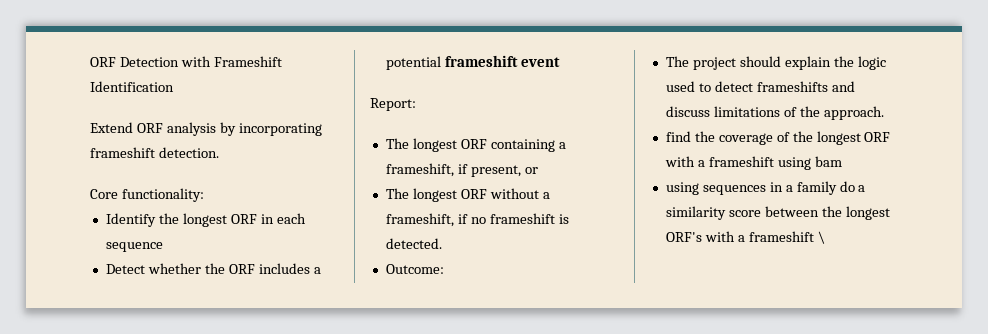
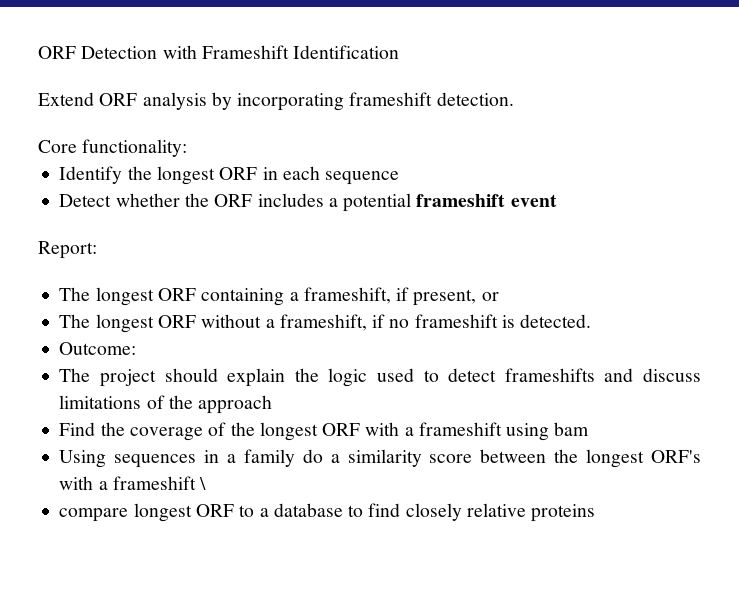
- The project should explain the logic used to detect frameshifts and discuss limitations of the approach.
- find the coverage of the longest ORF with a frameshift using bam
+ The project should explain the logic used to detect frameshifts and discuss limitations of the approach
+ Find the coverage of the longest ORF with a frameshift using bam
- using sequences in a family do a similarity score between the longest ORF's with a frameshift \
+ Using sequences in a family do a similarity score between the longest ORF's with a frameshift \
+ compare longest ORF to a database to find closely relative proteins

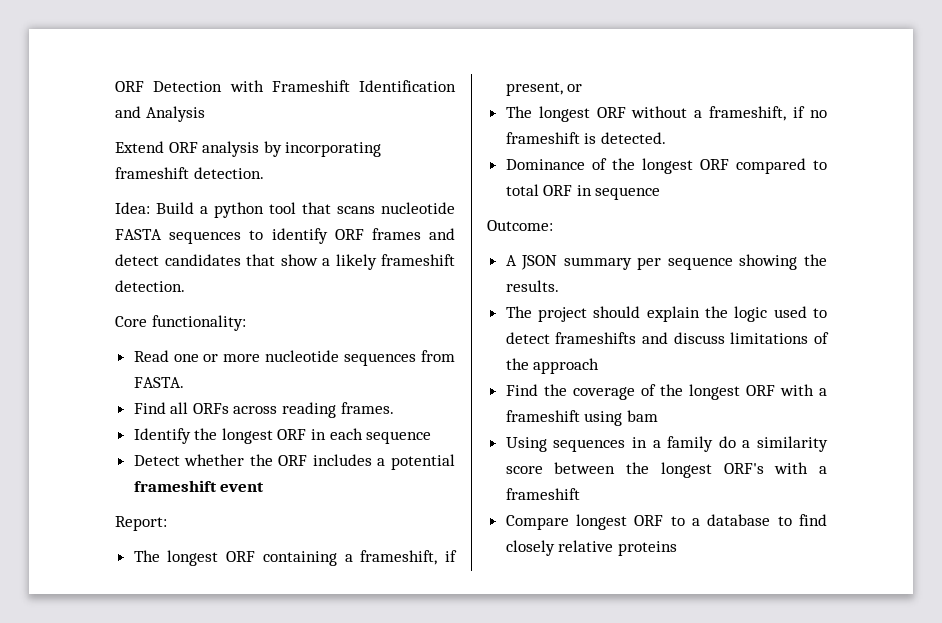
- ORF Detection with Frameshift Identification
+ ORF Detection with Frameshift Identification and Analysis
+ Idea: Build a python tool that scans nucleotide FASTA sequences to identify ORF frames and detect candidates that show a likely frameshift detection.
  Core functionality:
+ Read one or more nucleotide sequences from FASTA.
+ Find all ORFs across reading frames.
+ Dominance of the longest ORF compared to total ORF in sequence
  Outcome:
+ A JSON summary per sequence showing the results.
- Using sequences in a family do a similarity score between the longest ORF's with a frameshift \
- compare longest ORF to a database to find closely relative proteins
+ Using sequences in a family do a similarity score between the longest ORF's with a frameshift
+ Compare longest ORF to a database to find closely relative proteins

